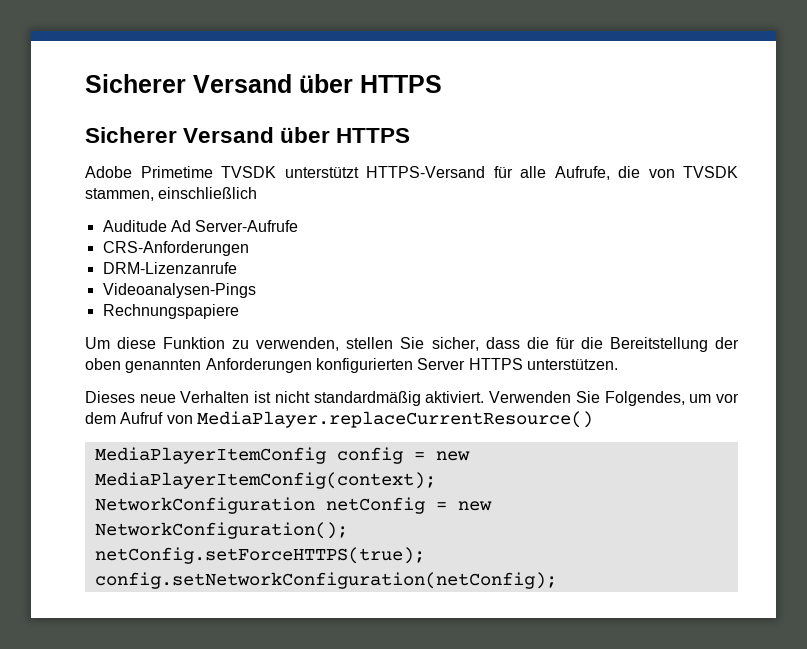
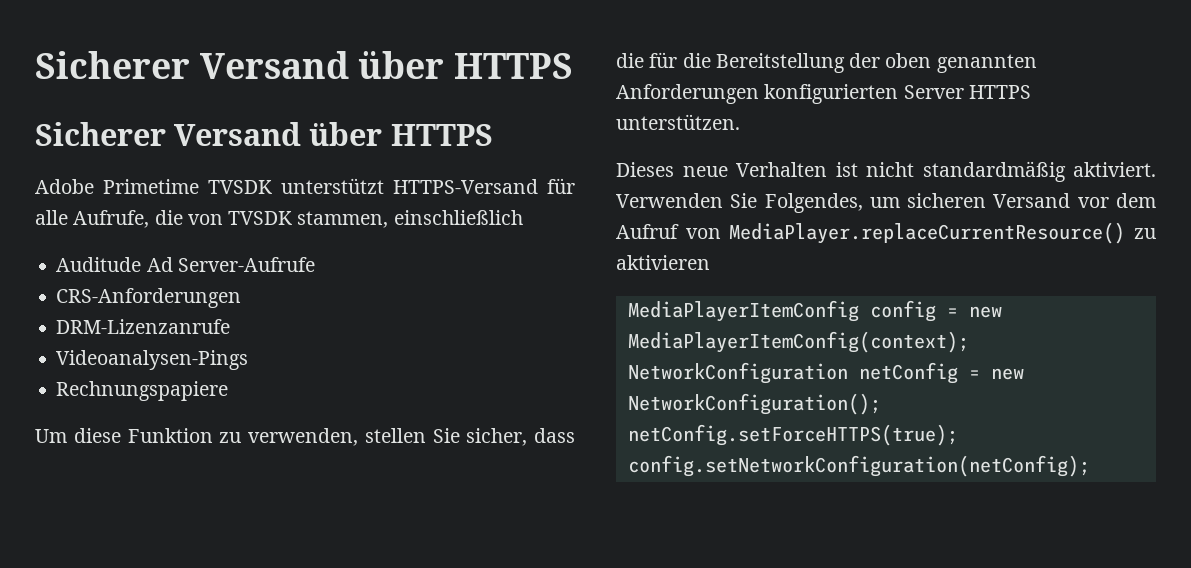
- Verwenden Sie Folgendes, um vor dem Aufruf von MediaPlayer.replaceCurrentResource()
+ Verwenden Sie Folgendes, um sicheren Versand vor dem Aufruf von MediaPlayer.replaceCurrentResource() zu aktivieren

